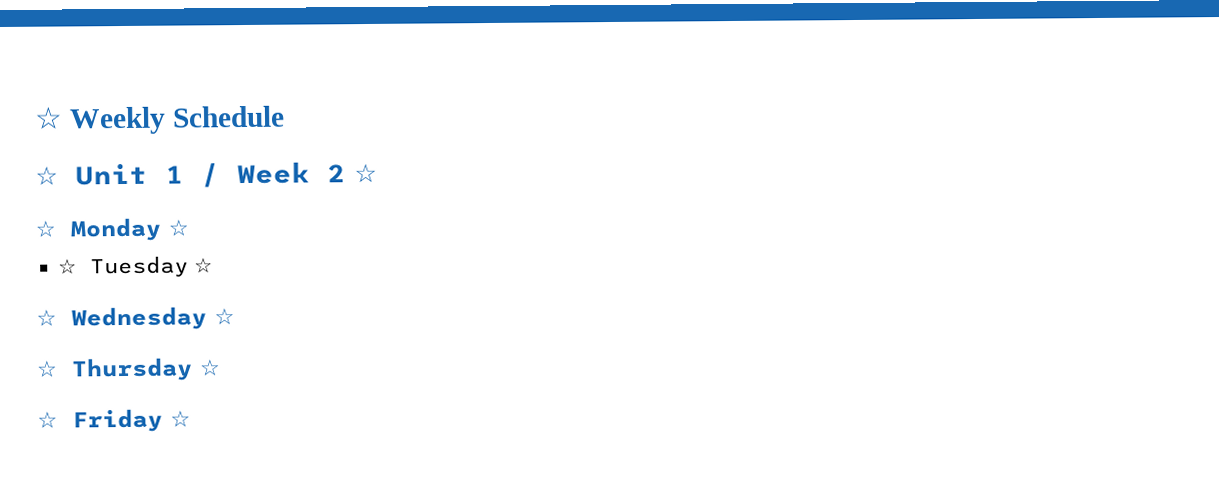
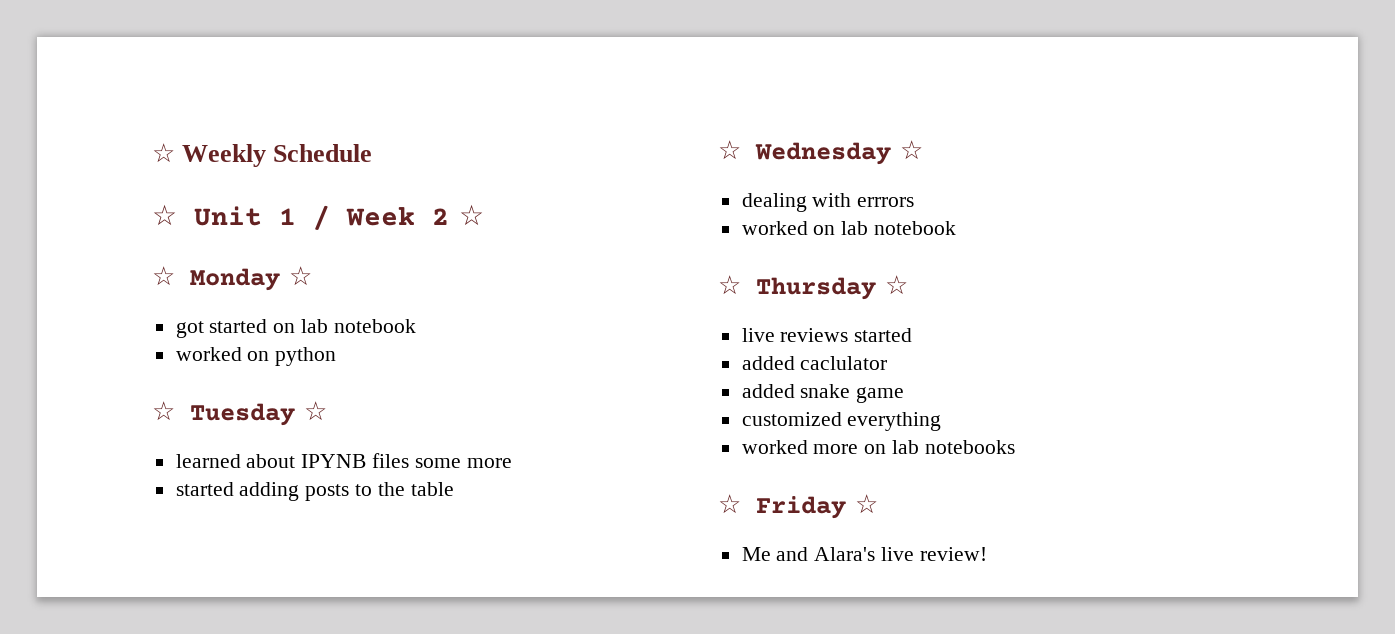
+ got started on lab notebook
+ worked on python
  ☆ Tuesday ☆
+ learned about IPYNB files some more
+ started adding posts to the table
  ☆ Wednesday ☆
+ dealing with errrors
+ worked on lab notebook
  ☆ Thursday ☆
+ live reviews started
+ added caclulator
+ added snake game
+ customized everything
+ worked more on lab notebooks
  ☆ Friday ☆
+ Me and Alara's live review!

